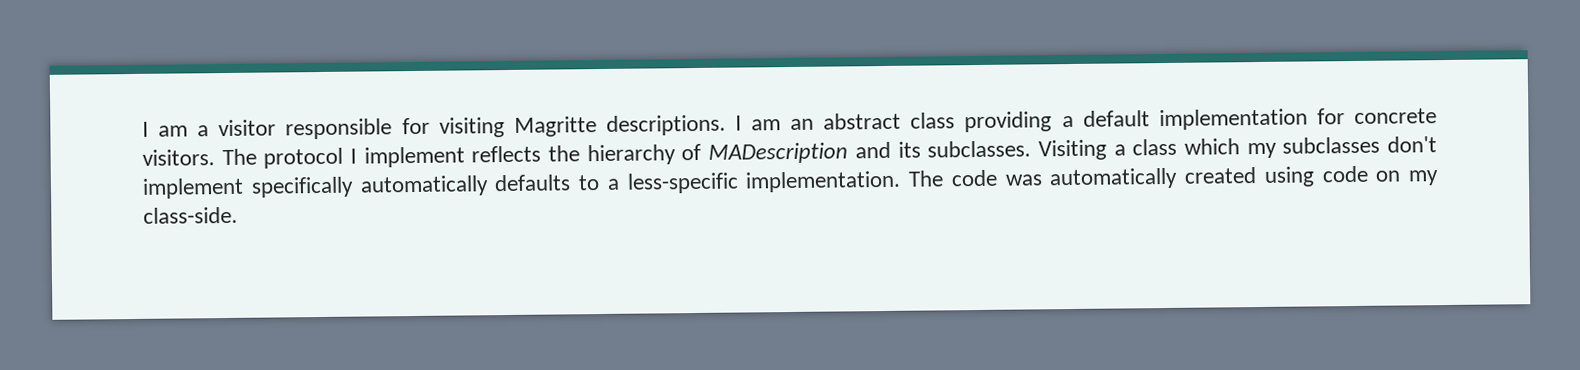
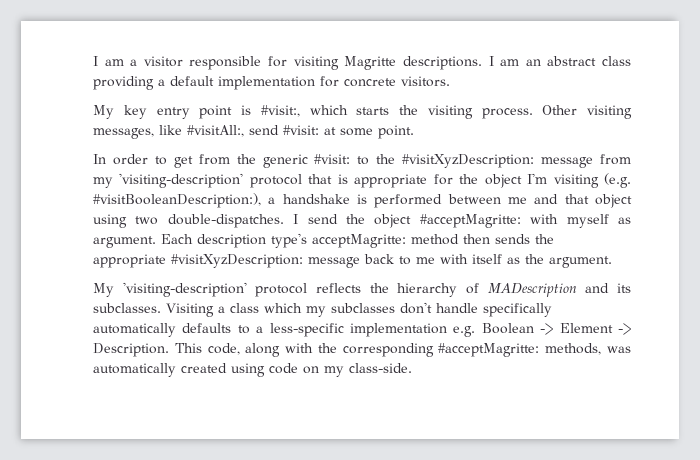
- I am an abstract class providing a default implementation for concrete visitors. The protocol I implement reflects the hierarchy of MADescription and its subclasses.
+ I am an abstract class providing a default implementation for concrete visitors.
+ My key entry point is #visit:, which starts the visiting process. Other visiting messages, like #visitAll:, send #visit: at some point.
+ In order to get from the generic #visit: to the #visitXyzDescription: message from my 'visiting-description' protocol that is appropriate for the object I'm visiting (e.g. #visitBooleanDescription:), a handshake is performed between me and that object using two double-dispatches. I send the object #acceptMagritte: with myself as argument. Each description type's acceptMagritte: method then sends the appropriate #visitXyzDescription: message back to me with itself as the argument.
+ My 'visiting-description' protocol reflects the hierarchy of MADescription and its subclasses.
- Visiting a class which my subclasses don't implement specifically automatically defaults to a less-specific implementation. The code was automatically created using code on my class-side.
+ Visiting a class which my subclasses don't handle specifically automatically defaults to a less-specific implementation e.g. Boolean -> Element -> Description. This code, along with the corresponding #acceptMagritte: methods, was automatically created using code on my class-side.

